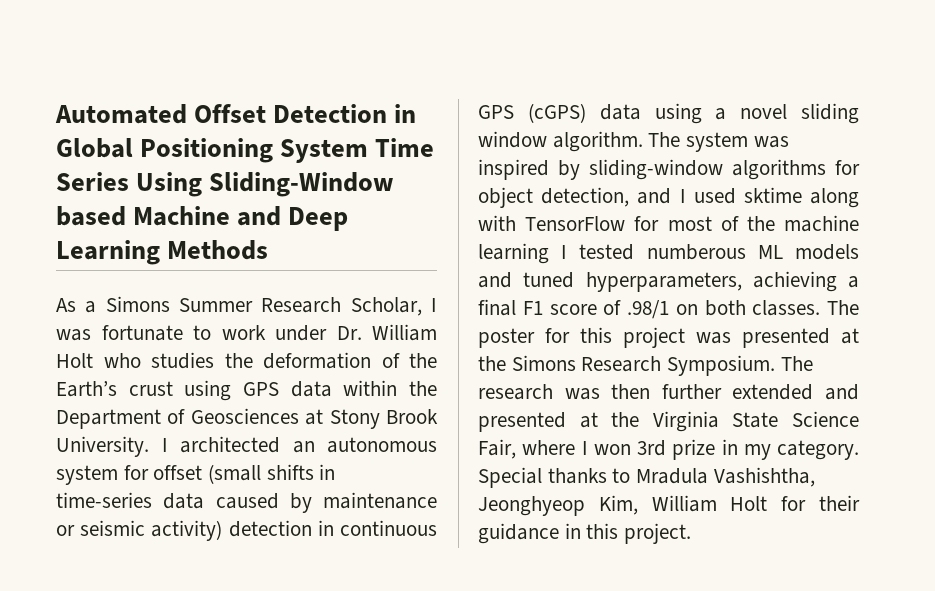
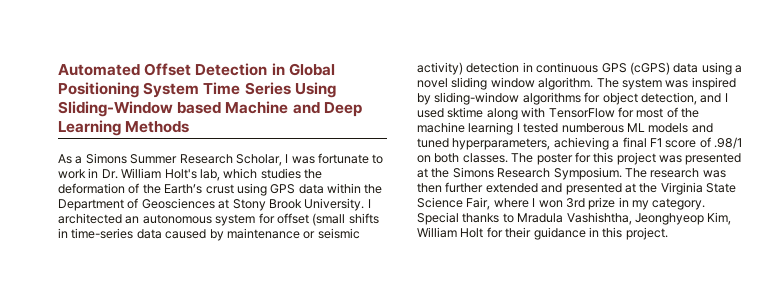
- As a Simons Summer Research Scholar, I was fortunate to work under Dr. William Holt who studies the deformation of the Earth’s crust using GPS data within the Department of Geosciences at Stony Brook University.
+ As a Simons Summer Research Scholar, I was fortunate to work in Dr. William Holt's lab, which studies the deformation of the Earth’s crust using GPS data within the Department of Geosciences at Stony Brook University.

